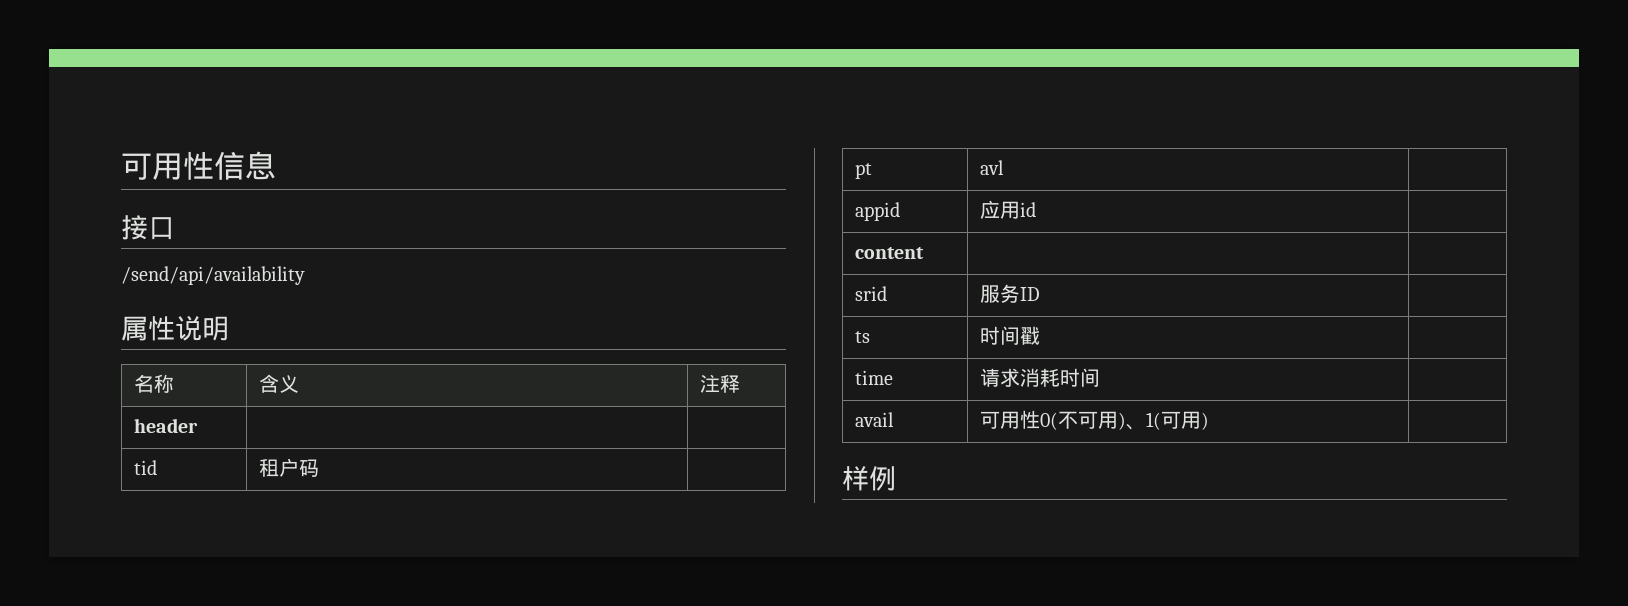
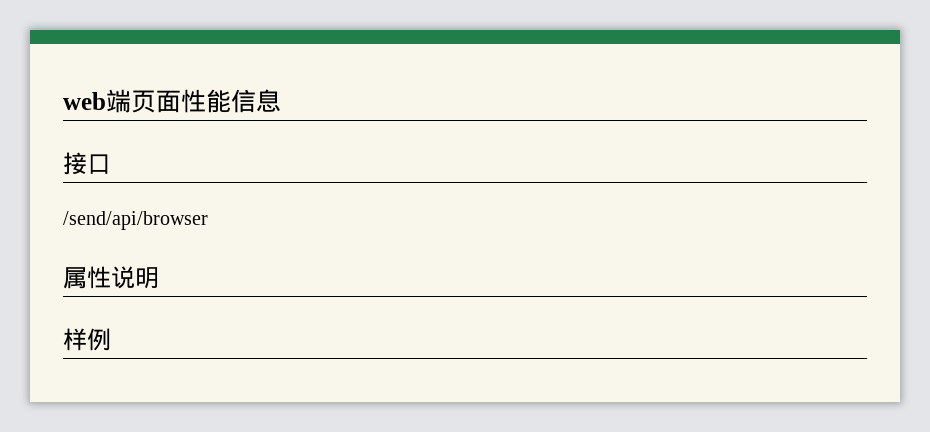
- 可用性信息
+ web端页面性能信息
- /send/api/availability
+ /send/api/browser
- 名称 | 含义 | 注释
- header | |
- tid | 租户码 |
- pt | avl |
- appid | 应用id |
- content | |
- srid | 服务ID |
- ts | 时间戳 |
- time | 请求消耗时间 |
- avail | 可用性0(不可用)、1(可用) |

